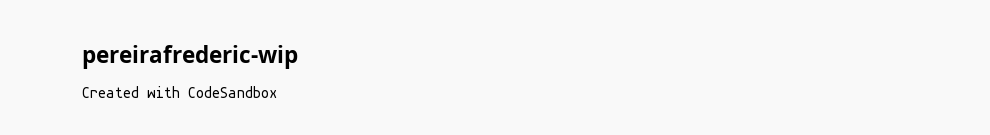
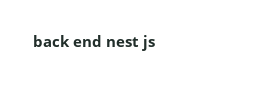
- pereirafrederic-wip
- Created with CodeSandbox
+ back end nest js

